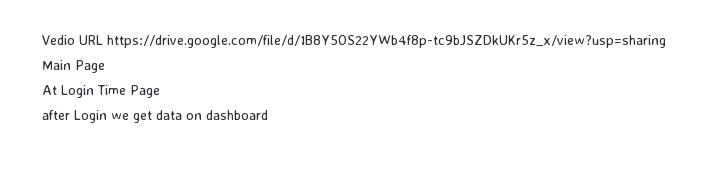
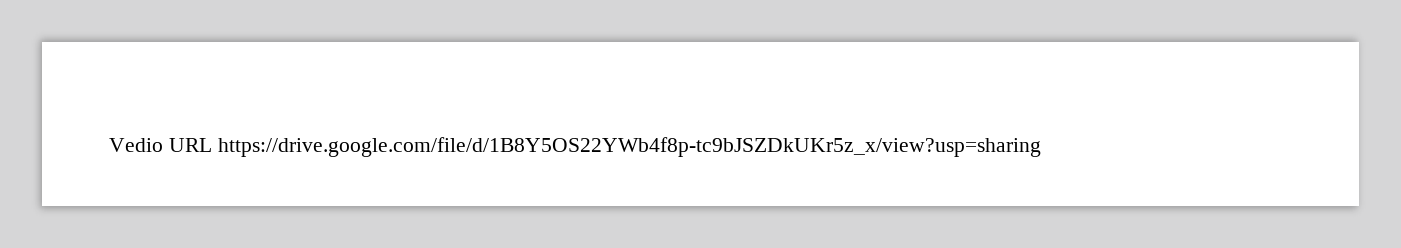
- Main Page
- At Login Time Page
- after Login we get data on dashboard

